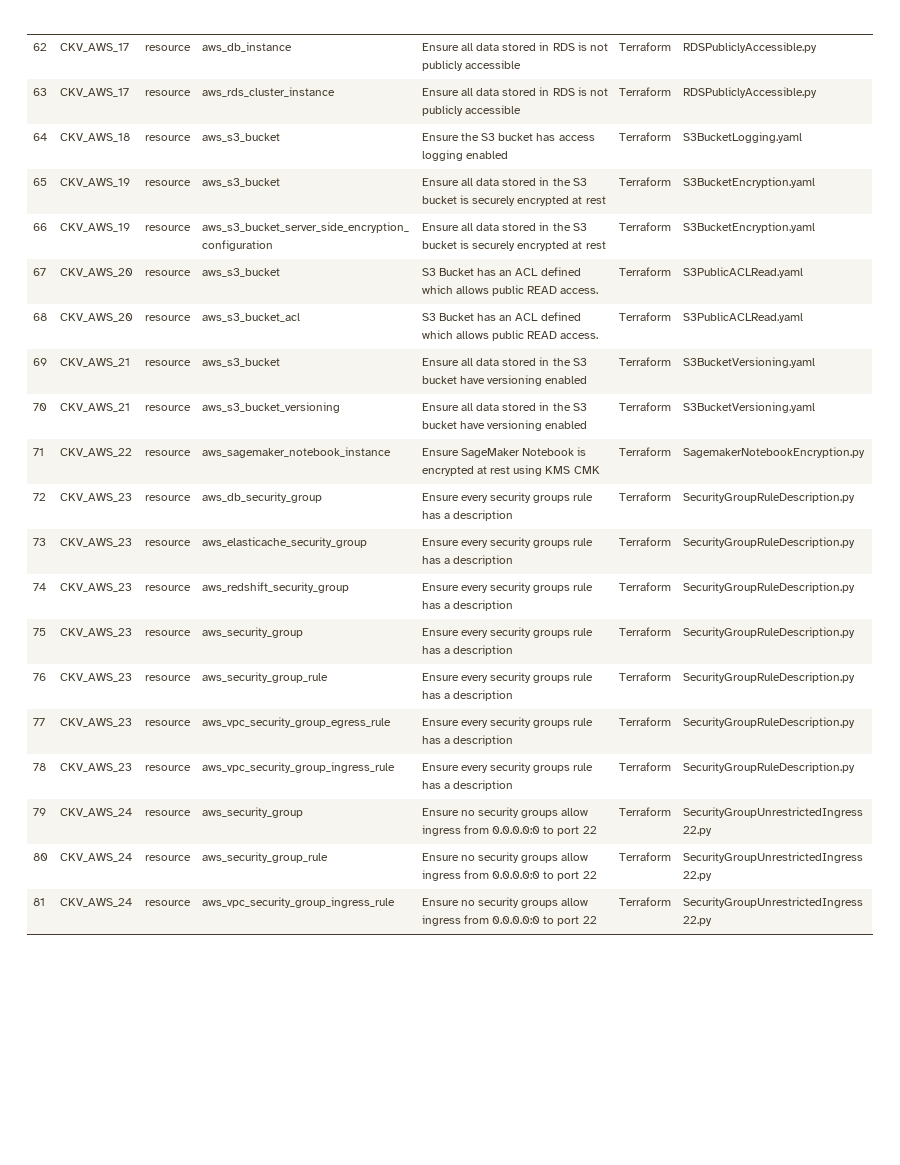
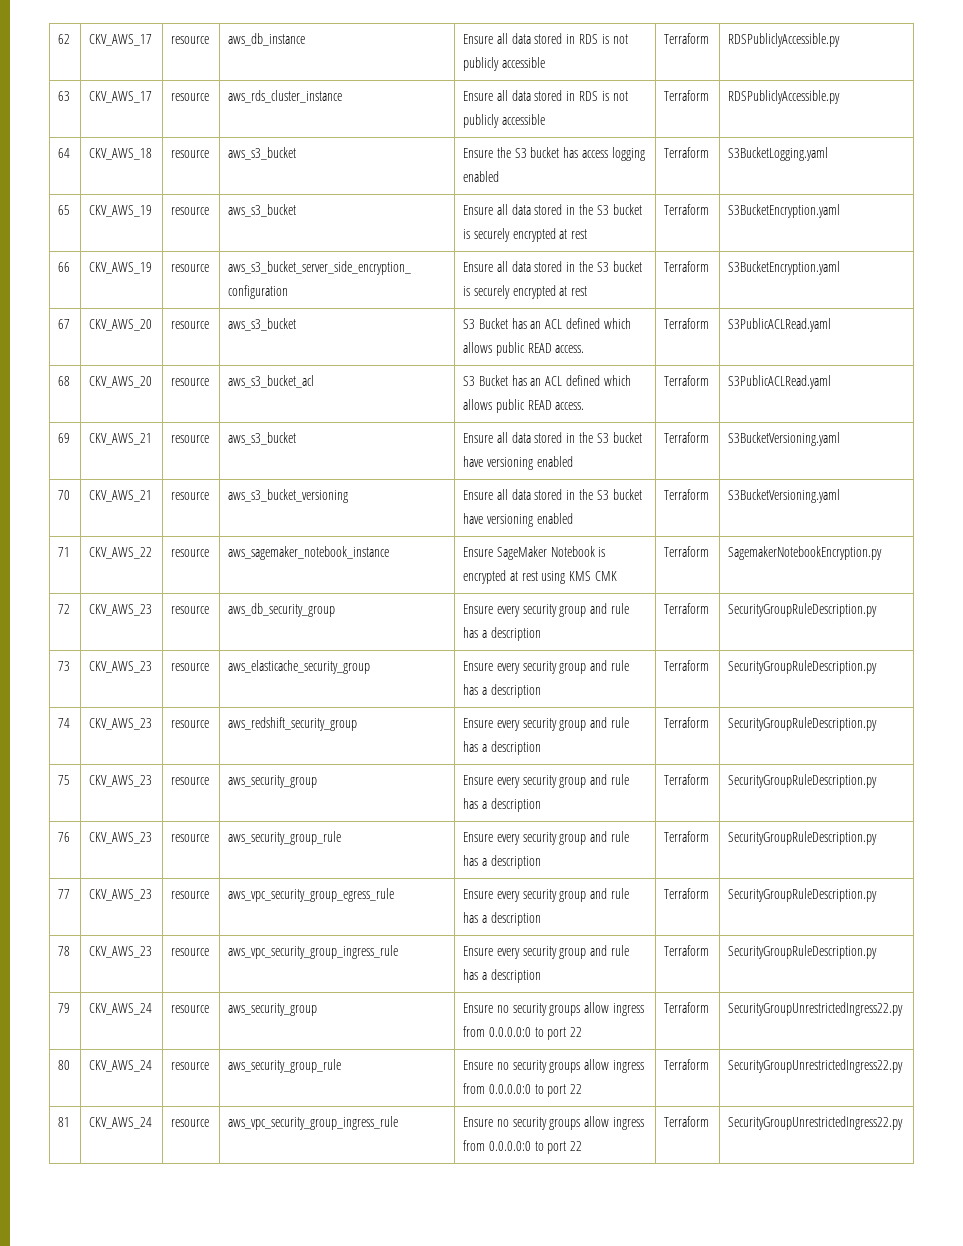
- 72 | CKV_AWS_23 | resource | aws_db_security_group | Ensure every security groups rule has a description | Terraform | SecurityGroupRuleDescription.py
+ 72 | CKV_AWS_23 | resource | aws_db_security_group | Ensure every security group and rule has a description | Terraform | SecurityGroupRuleDescription.py
- 73 | CKV_AWS_23 | resource | aws_elasticache_security_group | Ensure every security groups rule has a description | Terraform | SecurityGroupRuleDescription.py
+ 73 | CKV_AWS_23 | resource | aws_elasticache_security_group | Ensure every security group and rule has a description | Terraform | SecurityGroupRuleDescription.py
- 74 | CKV_AWS_23 | resource | aws_redshift_security_group | Ensure every security groups rule has a description | Terraform | SecurityGroupRuleDescription.py
+ 74 | CKV_AWS_23 | resource | aws_redshift_security_group | Ensure every security group and rule has a description | Terraform | SecurityGroupRuleDescription.py
- 75 | CKV_AWS_23 | resource | aws_security_group | Ensure every security groups rule has a description | Terraform | SecurityGroupRuleDescription.py
+ 75 | CKV_AWS_23 | resource | aws_security_group | Ensure every security group and rule has a description | Terraform | SecurityGroupRuleDescription.py
- 76 | CKV_AWS_23 | resource | aws_security_group_rule | Ensure every security groups rule has a description | Terraform | SecurityGroupRuleDescription.py
+ 76 | CKV_AWS_23 | resource | aws_security_group_rule | Ensure every security group and rule has a description | Terraform | SecurityGroupRuleDescription.py
- 77 | CKV_AWS_23 | resource | aws_vpc_security_group_egress_rule | Ensure every security groups rule has a description | Terraform | SecurityGroupRuleDescription.py
+ 77 | CKV_AWS_23 | resource | aws_vpc_security_group_egress_rule | Ensure every security group and rule has a description | Terraform | SecurityGroupRuleDescription.py
- 78 | CKV_AWS_23 | resource | aws_vpc_security_group_ingress_rule | Ensure every security groups rule has a description | Terraform | SecurityGroupRuleDescription.py
+ 78 | CKV_AWS_23 | resource | aws_vpc_security_group_ingress_rule | Ensure every security group and rule has a description | Terraform | SecurityGroupRuleDescription.py

